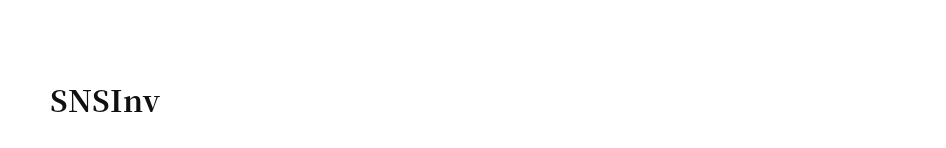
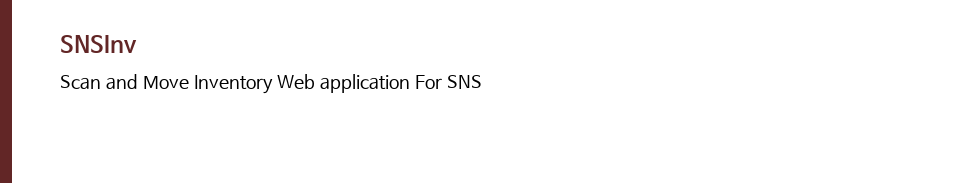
+ Scan and Move Inventory Web application For SNS

